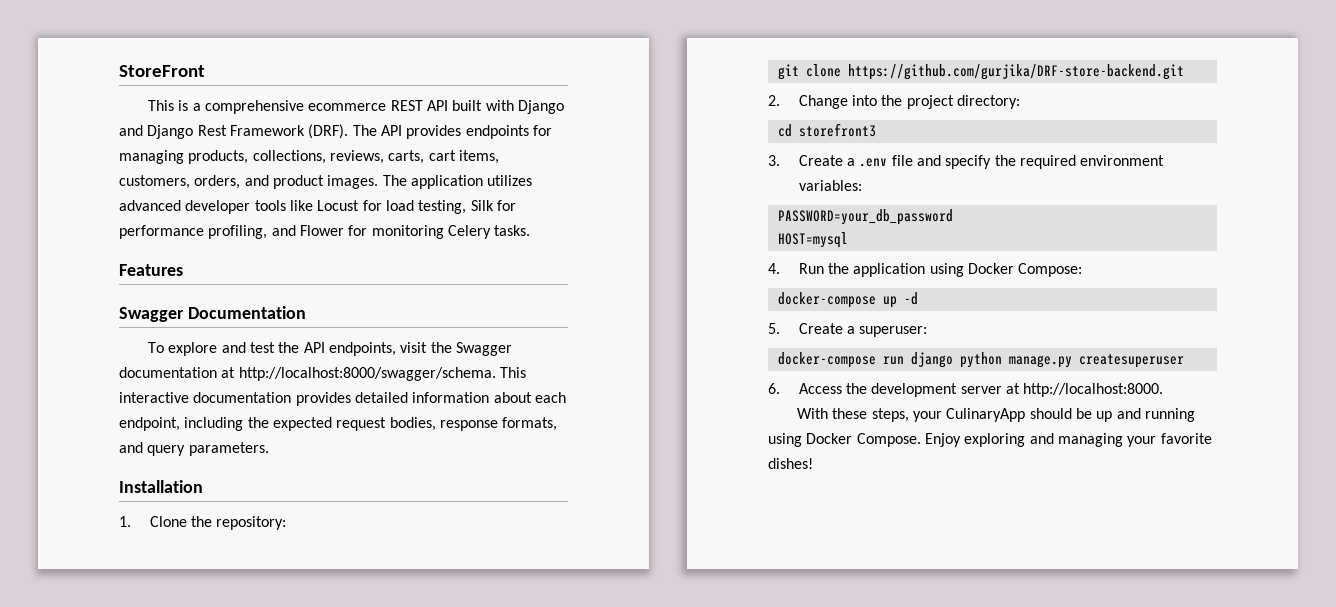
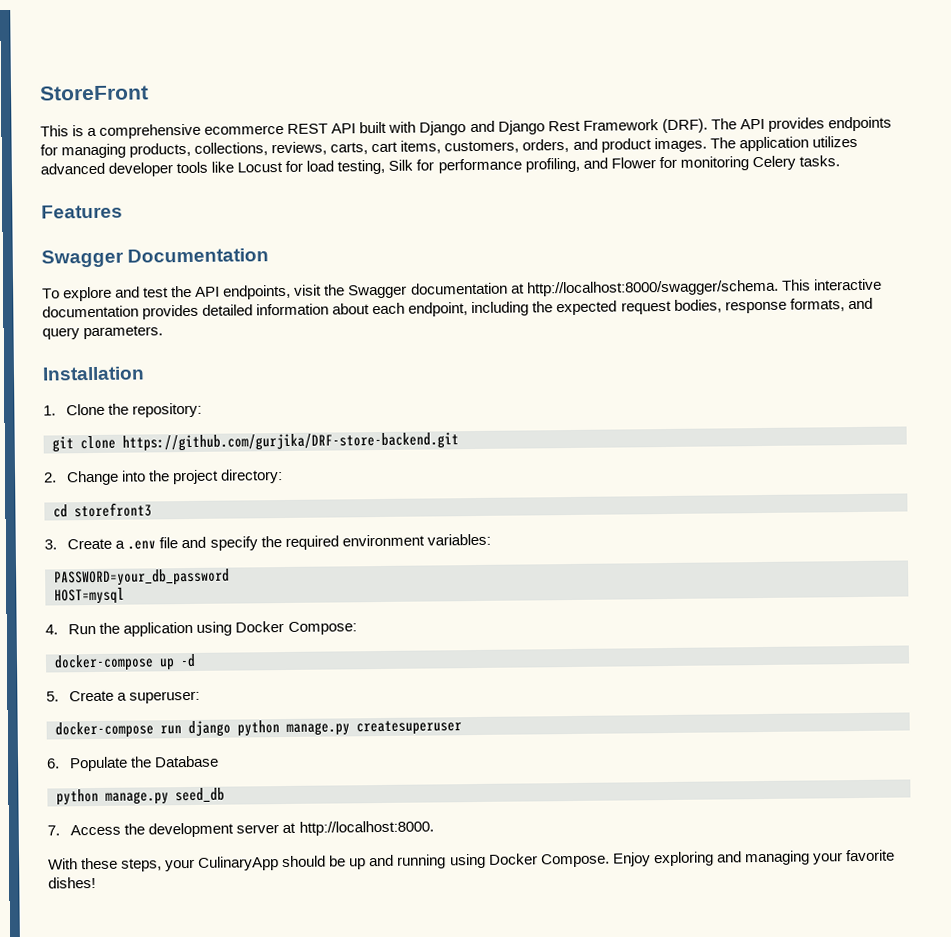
- 6. Access the development server at http://localhost:8000.
+ 6. Populate the Database
+ python manage.py seed_db
+ 7. Access the development server at http://localhost:8000.

